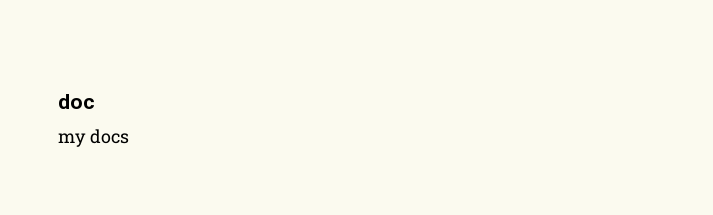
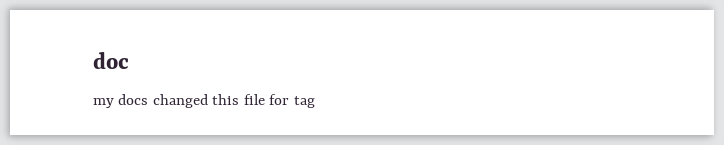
- my docs
+ my docs changed this file for tag

